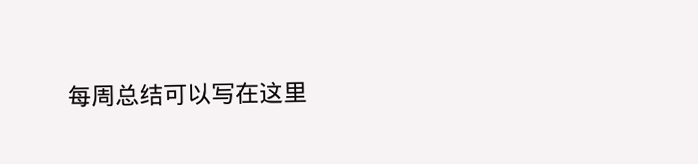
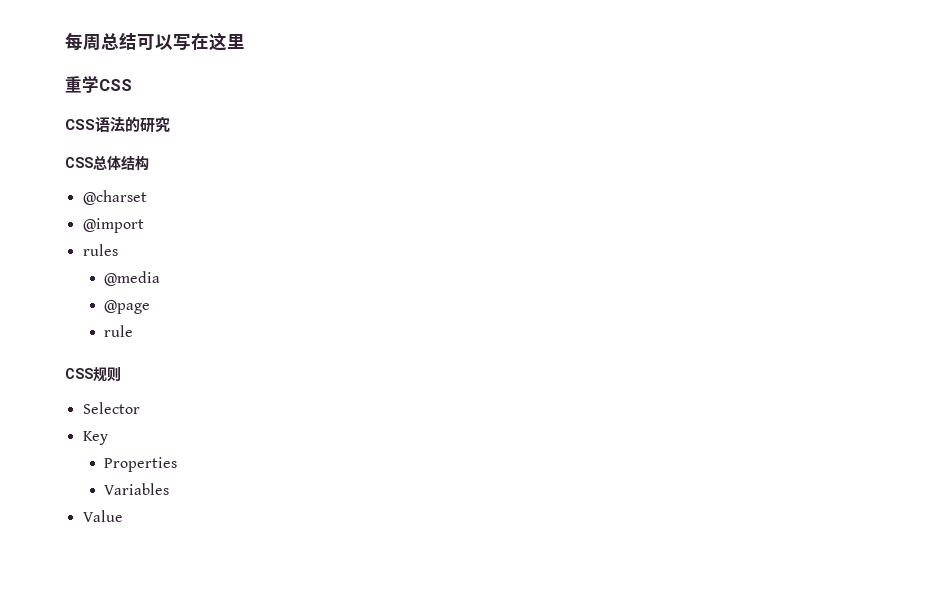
+ 重学CSS
+ CSS语法的研究
+ CSS总体结构
+ @charset
+ @import
+ rules
+ @media
+ @page
+ rule
+ CSS规则
+ Selector
+ Key
+ Properties
+ Variables
+ Value

